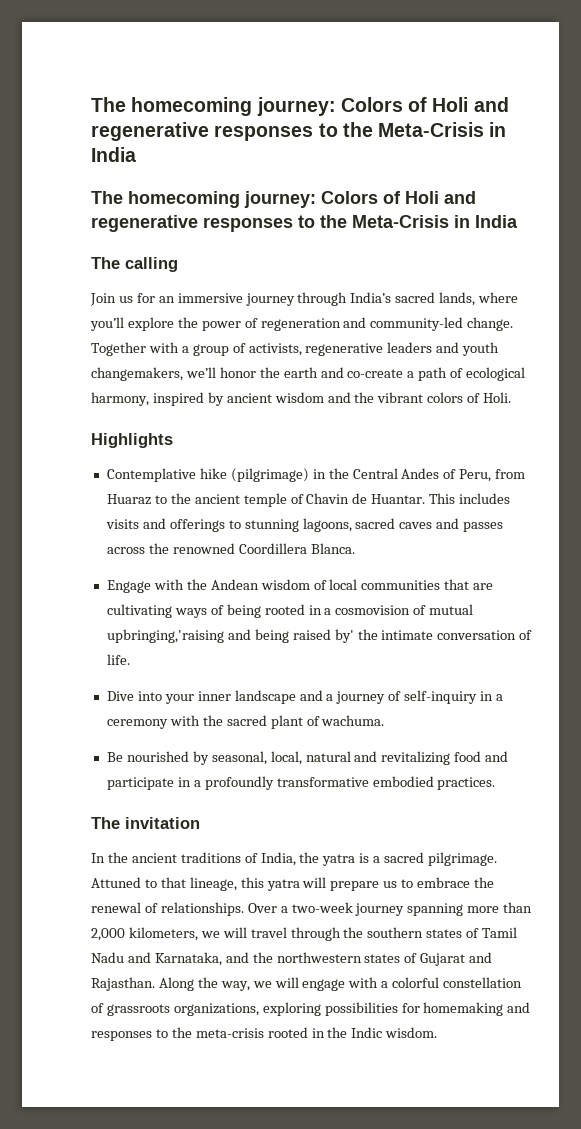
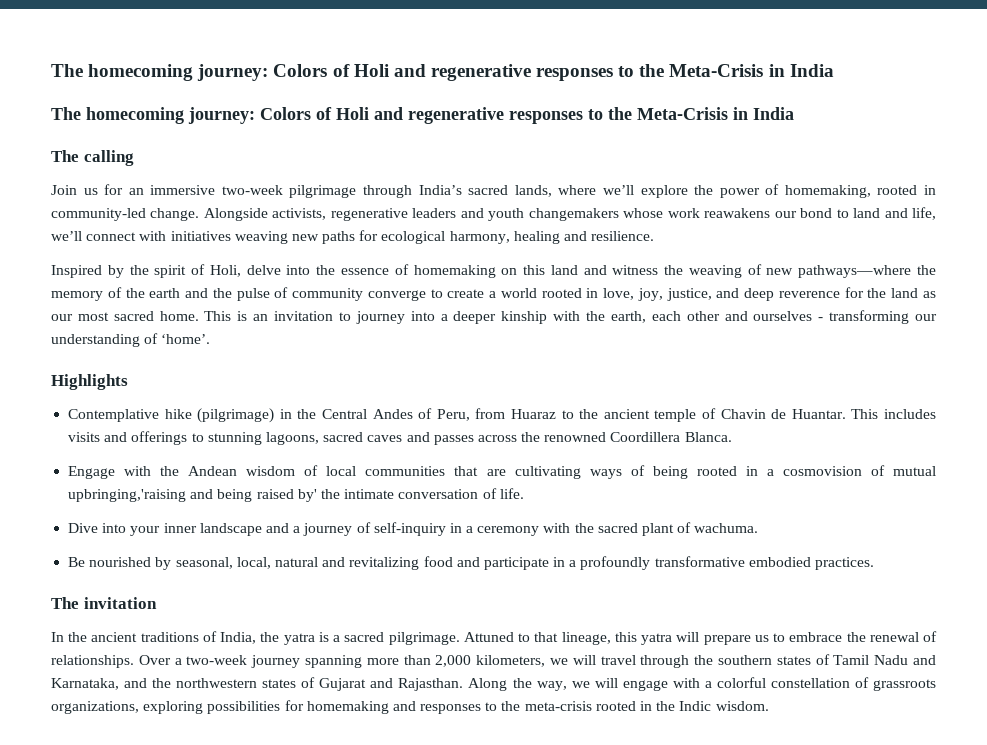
- Join us for an immersive journey through India’s sacred lands, where you’ll explore the power of regeneration and community-led change. Together with a group of activists, regenerative leaders and youth changemakers, we’ll honor the earth and co-create a path of ecological harmony, inspired by ancient wisdom and the vibrant colors of Holi.
+ Join us for an immersive two-week pilgrimage through India’s sacred lands, where we’ll explore the power of homemaking, rooted in community-led change. Alongside activists, regenerative leaders and youth changemakers whose work reawakens our bond to land and life, we’ll connect with initiatives weaving new paths for ecological harmony, healing and resilience.
+ Inspired by the spirit of Holi, delve into the essence of homemaking on this land and witness the weaving of new pathways—where the memory of the earth and the pulse of community converge to create a world rooted in love, joy, justice, and deep reverence for the land as our most sacred home. This is an invitation to journey into a deeper kinship with the earth, each other and ourselves - transforming our understanding of ‘home’.

